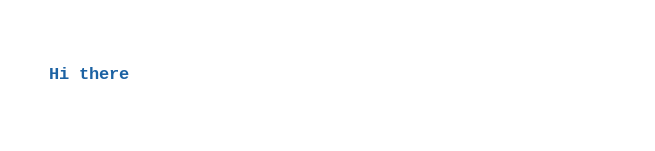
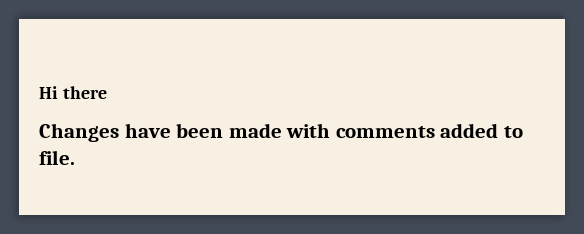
+ Changes have been made with comments added to file.

